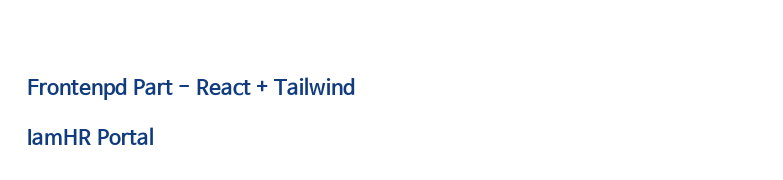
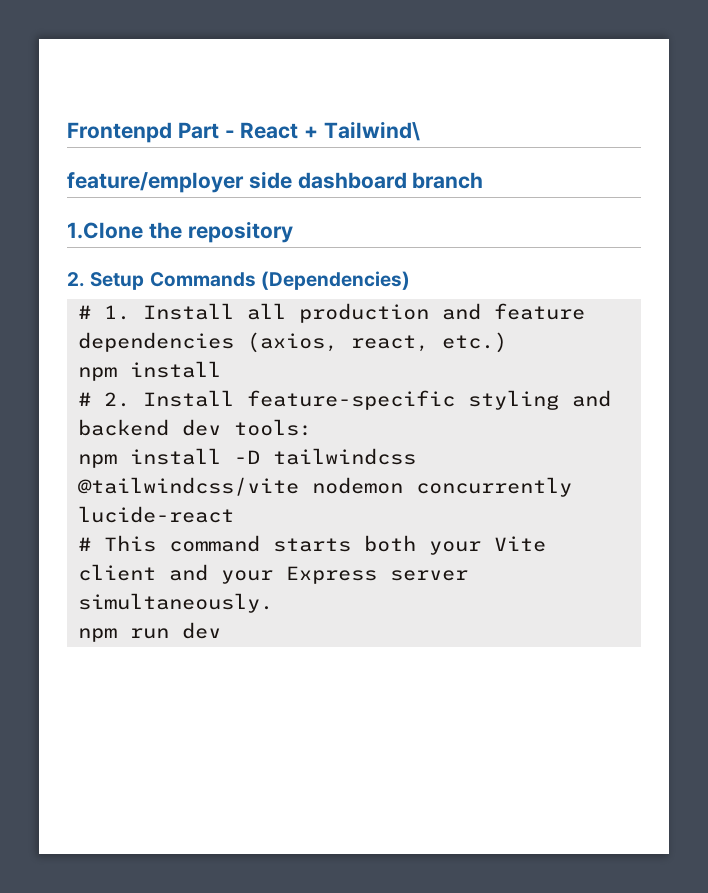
- Frontenpd Part - React + Tailwind
- IamHR Portal
+ Frontenpd Part - React + Tailwind\
+ feature/employer side dashboard branch
+ 1.Clone the repository
+ 2. Setup Commands (Dependencies)
+ # 1. Install all production and feature dependencies (axios, react, etc.)
+ npm install
+ # 2. Install feature-specific styling and backend dev tools:
+ npm install -D tailwindcss @tailwindcss/vite nodemon concurrently lucide-react
+ # This command starts both your Vite client and your Express server simultaneously.
+ npm run dev

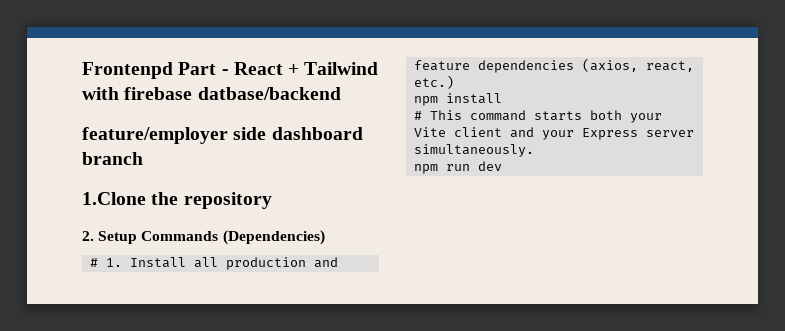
- Frontenpd Part - React + Tailwind\
+ Frontenpd Part - React + Tailwind with firebase datbase/backend
- # 2. Install feature-specific styling and backend dev tools:
- npm install -D tailwindcss @tailwindcss/vite nodemon concurrently lucide-react

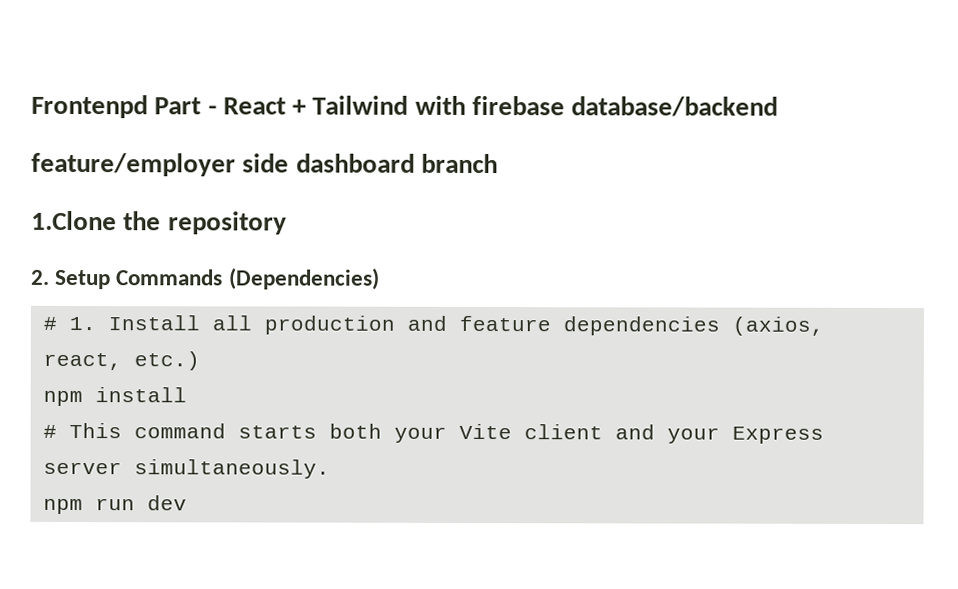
- Frontenpd Part - React + Tailwind with firebase datbase/backend
+ Frontenpd Part - React + Tailwind with firebase database/backend

